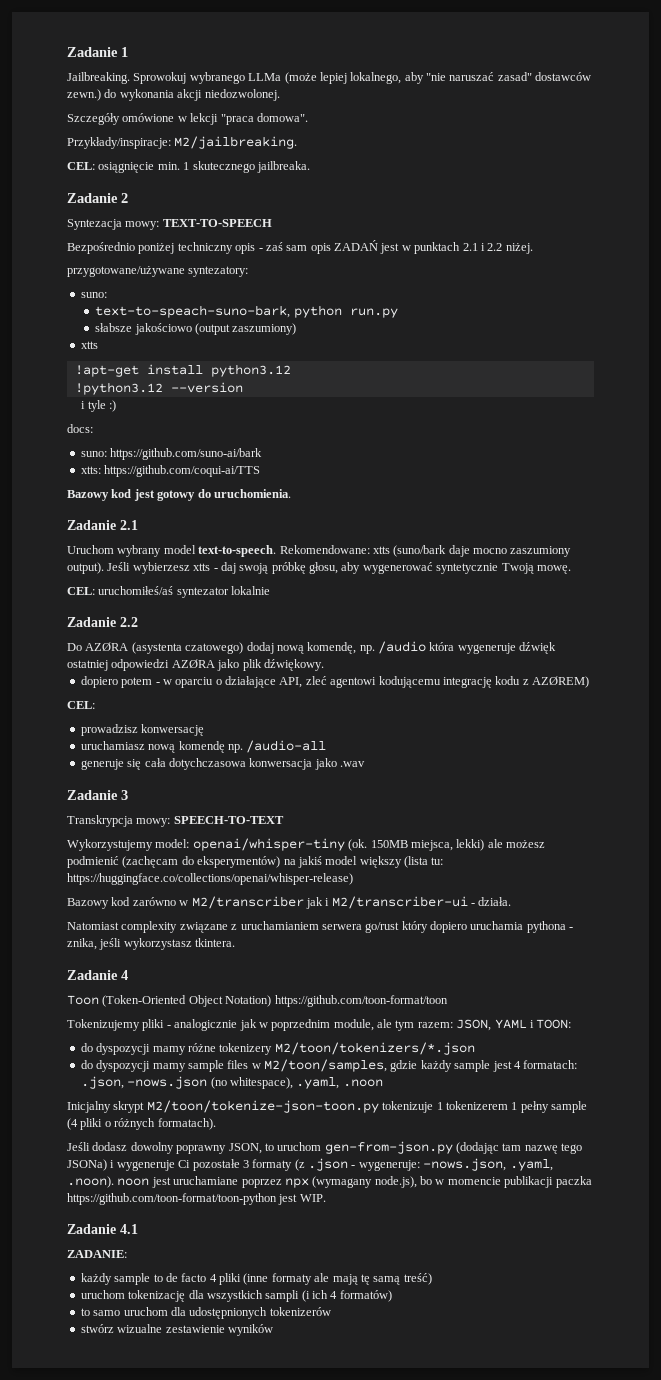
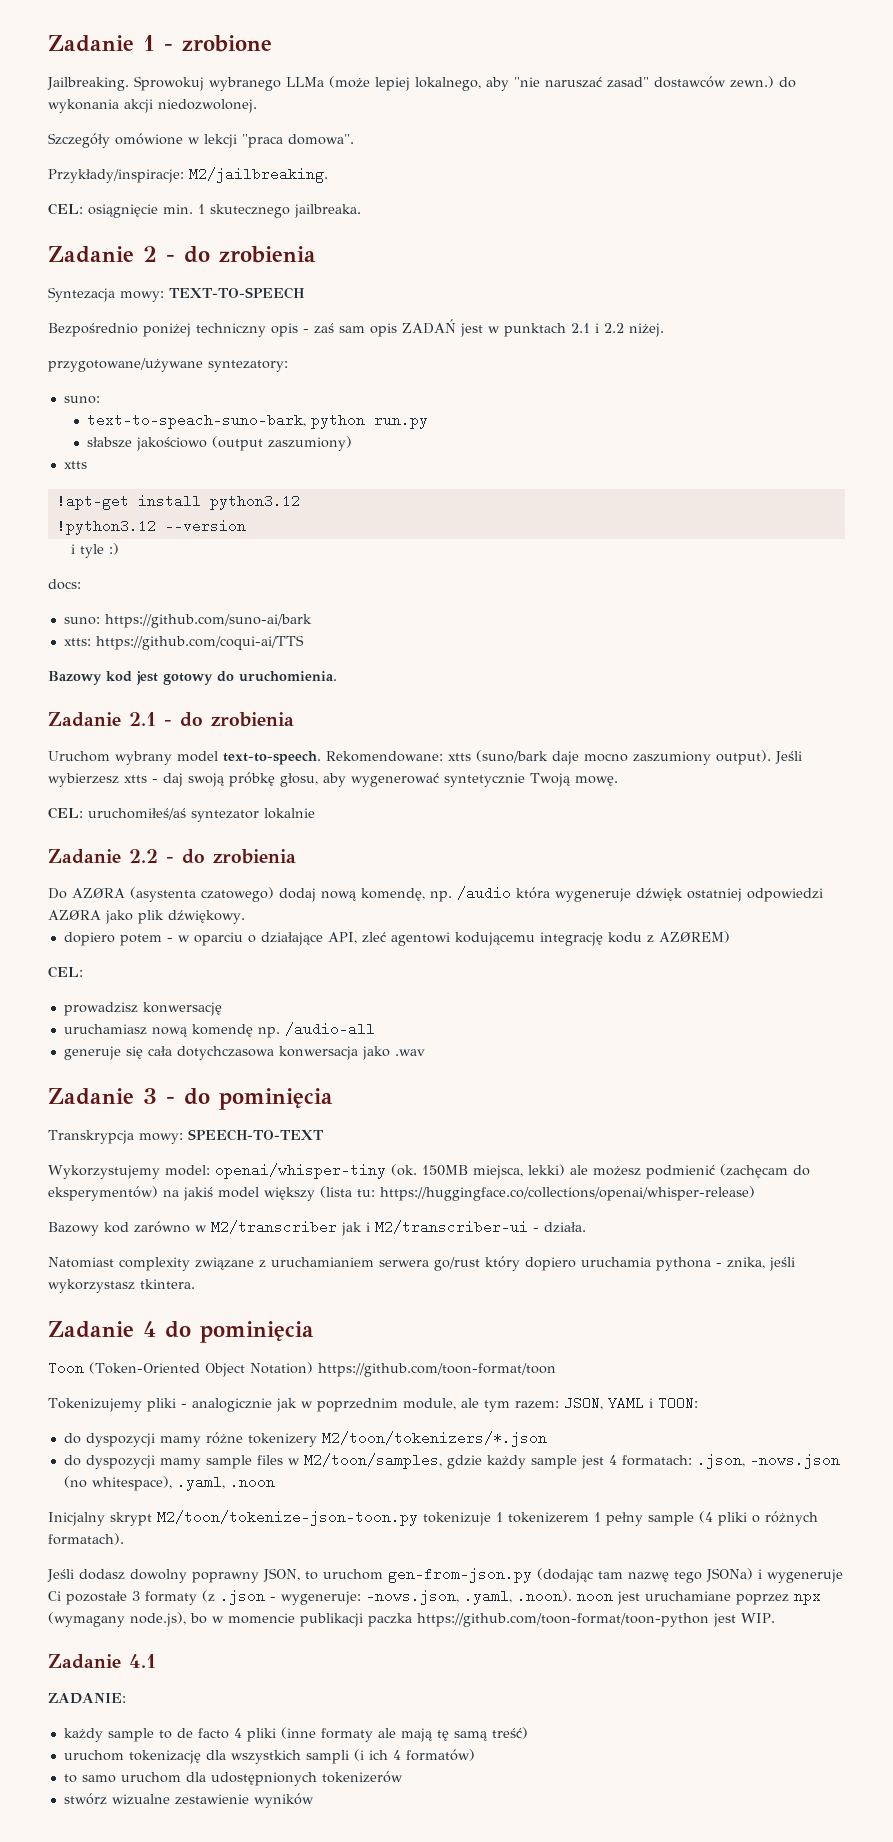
- Zadanie 1
+ Zadanie 1 - zrobione
- Zadanie 2
+ Zadanie 2 - do zrobienia
- Zadanie 2.1
+ Zadanie 2.1 - do zrobienia
- Zadanie 2.2
+ Zadanie 2.2 - do zrobienia
- Zadanie 3
+ Zadanie 3 - do pominięcia
- Zadanie 4
+ Zadanie 4 do pominięcia

